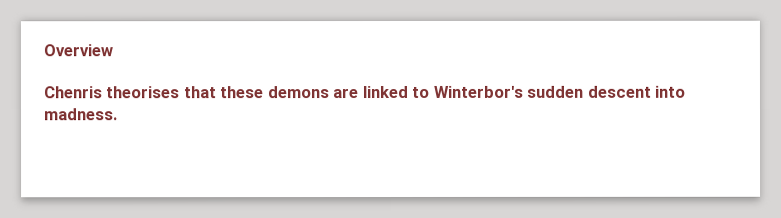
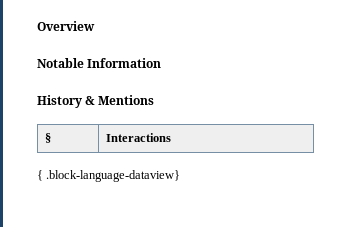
- Chenris theorises that these demons are linked to Winterbor's sudden descent into madness.
+ Notable Information
+ History & Mentions
+ § | Interactions
+ { .block-language-dataview}

